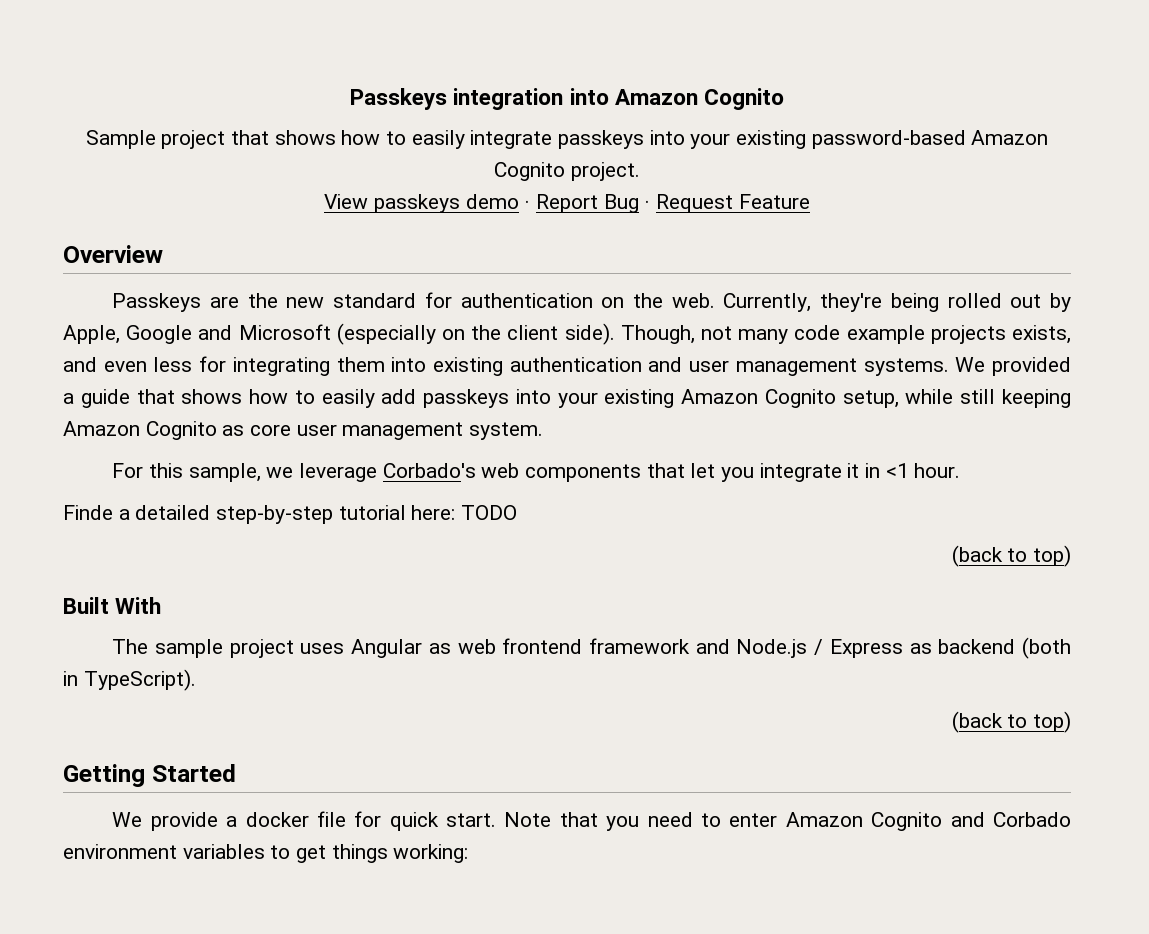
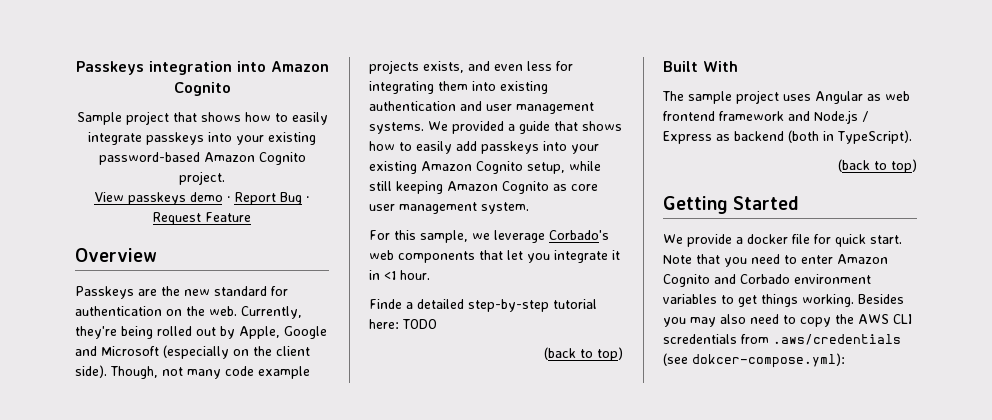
- Note that you need to enter Amazon Cognito and Corbado environment variables to get things working:
+ Note that you need to enter Amazon Cognito and Corbado environment variables to get things working. Besides you may also need to copy the AWS CLI scredentials from .aws/credentials (see dokcer-compose.yml):

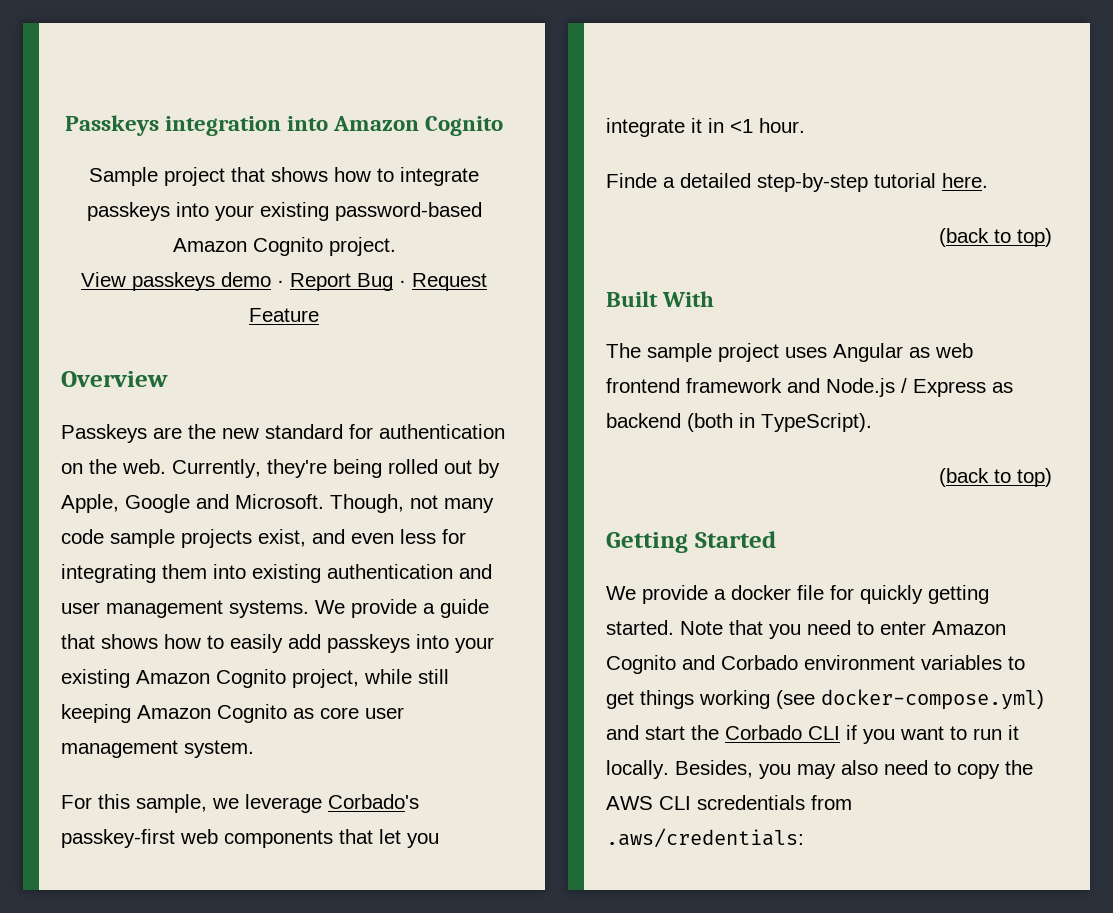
- Sample project that shows how to easily integrate passkeys into your existing password-based Amazon Cognito project.
+ Sample project that shows how to integrate passkeys into your existing password-based Amazon Cognito project.
- Currently, they're being rolled out by Apple, Google and Microsoft (especially on the client side).
+ Currently, they're being rolled out by Apple, Google and Microsoft.
- Though, not many code example projects exists, and even less for integrating them into existing authentication and user management systems.
+ Though, not many code sample projects exist, and even less for integrating them into existing authentication and user management systems.
- We provided a guide that shows how to easily add passkeys into your existing Amazon Cognito setup, while still keeping Amazon Cognito as core user management system.
+ We provide a guide that shows how to easily add passkeys into your existing Amazon Cognito project, while still keeping Amazon Cognito as core user management system.
- For this sample, we leverage Corbado's web components that let you integrate it in <1 hour.
+ For this sample, we leverage Corbado's passkey-first web components that let you integrate it in <1 hour.
- Finde a detailed step-by-step tutorial here: TODO
+ Finde a detailed step-by-step tutorial here.
- We provide a docker file for quick start.
+ We provide a docker file for quickly getting started.
- Note that you need to enter Amazon Cognito and Corbado environment variables to get things working. Besides you may also need to copy the AWS CLI scredentials from .aws/credentials (see dokcer-compose.yml):
+ Note that you need to enter Amazon Cognito and Corbado environment variables to get things working (see docker-compose.yml) and start the Corbado CLI if you want to run it locally. Besides, you may also need to copy the AWS CLI scredentials from .aws/credentials:

